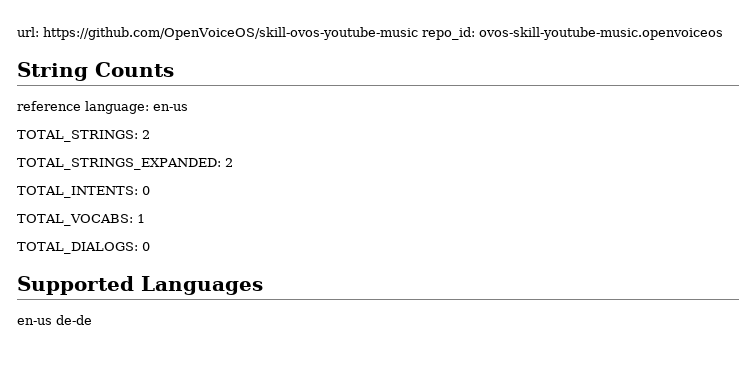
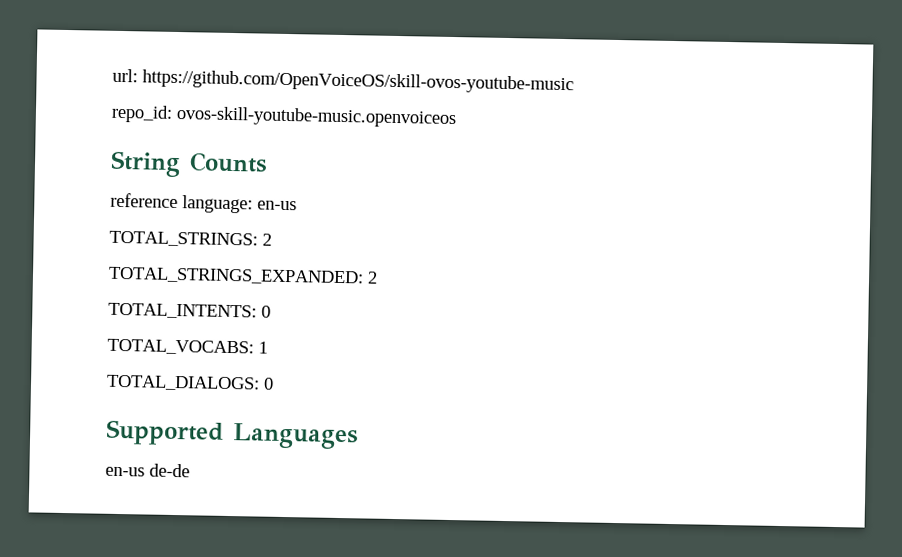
- url: https://github.com/OpenVoiceOS/skill-ovos-youtube-music repo_id: ovos-skill-youtube-music.openvoiceos
+ url: https://github.com/OpenVoiceOS/skill-ovos-youtube-music
+ repo_id: ovos-skill-youtube-music.openvoiceos

